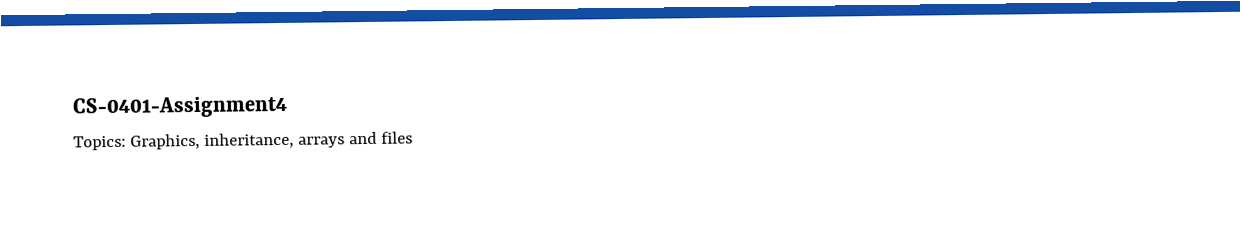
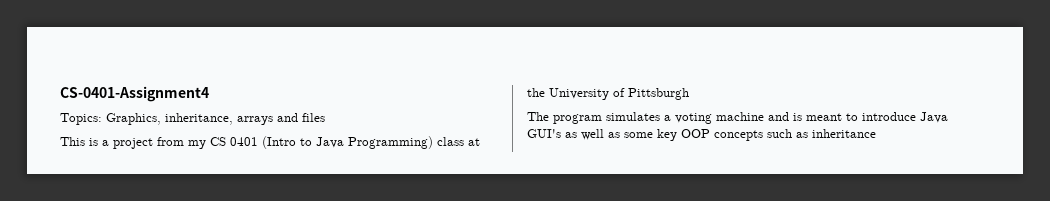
+ This is a project from my CS 0401 (Intro to Java Programming) class at the University of Pittsburgh
+ The program simulates a voting machine and is meant to introduce Java GUI's as well as some key OOP concepts such as inheritance

